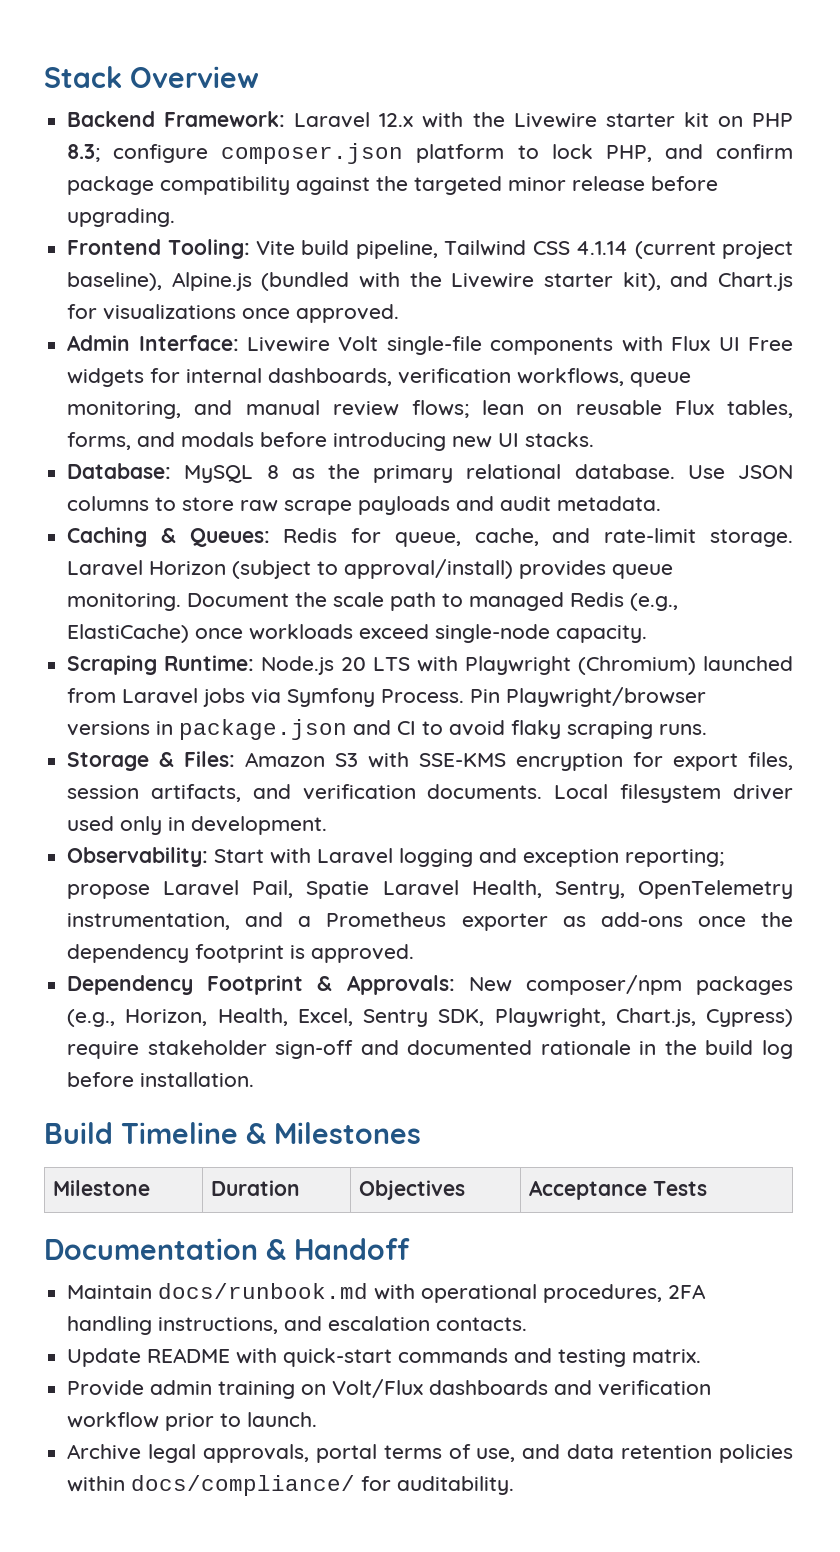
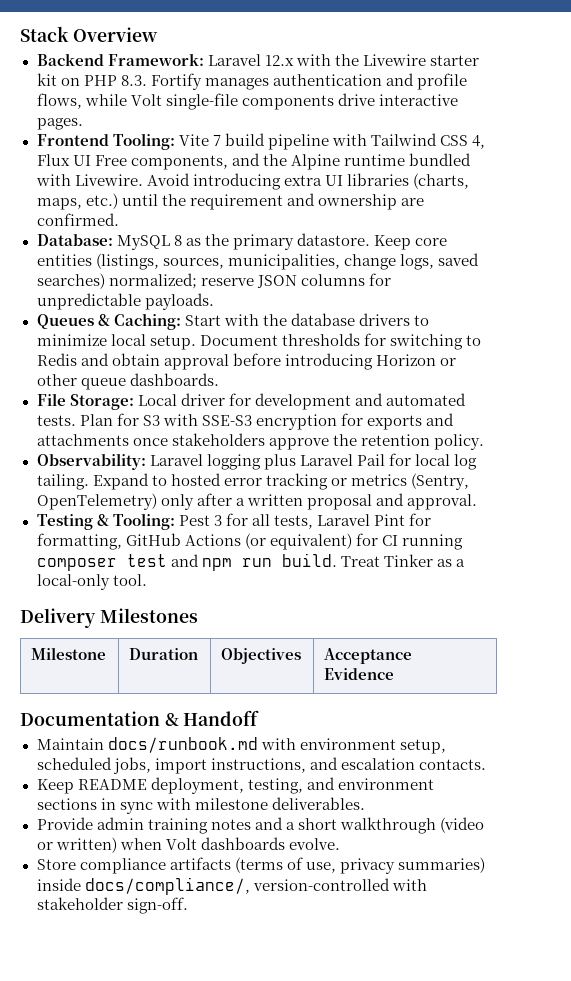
- Backend Framework: Laravel 12.x with the Livewire starter kit on PHP 8.3; configure composer.json platform to lock PHP, and confirm package compatibility against the targeted minor release before upgrading.
- Frontend Tooling: Vite build pipeline, Tailwind CSS 4.1.14 (current project baseline), Alpine.js (bundled with the Livewire starter kit), and Chart.js for visualizations once approved.
- Admin Interface: Livewire Volt single-file components with Flux UI Free widgets for internal dashboards, verification workflows, queue monitoring, and manual review flows; lean on reusable Flux tables, forms, and modals before introducing new UI stacks.
+ Backend Framework: Laravel 12.x with the Livewire starter kit on PHP 8.3. Fortify manages authentication and profile flows, while Volt single-file components drive interactive pages.
+ Frontend Tooling: Vite 7 build pipeline with Tailwind CSS 4, Flux UI Free components, and the Alpine runtime bundled with Livewire. Avoid introducing extra UI libraries (charts, maps, etc.) until the requirement and ownership are confirmed.
- Database: MySQL 8 as the primary relational database. Use JSON columns to store raw scrape payloads and audit metadata.
- Caching & Queues: Redis for queue, cache, and rate-limit storage. Laravel Horizon (subject to approval/install) provides queue monitoring. Document the scale path to managed Redis (e.g., ElastiCache) once workloads exceed single-node capacity.
- Scraping Runtime: Node.js 20 LTS with Playwright (Chromium) launched from Laravel jobs via Symfony Process. Pin Playwright/browser versions in package.json and CI to avoid flaky scraping runs.
- Storage & Files: Amazon S3 with SSE-KMS encryption for export files, session artifacts, and verification documents. Local filesystem driver used only in development.
- Observability: Start with Laravel logging and exception reporting; propose Laravel Pail, Spatie Laravel Health, Sentry, OpenTelemetry instrumentation, and a Prometheus exporter as add-ons once the dependency footprint is approved.
- Dependency Footprint & Approvals: New composer/npm packages (e.g., Horizon, Health, Excel, Sentry SDK, Playwright, Chart.js, Cypress) require stakeholder sign-off and documented rationale in the build log before installation.
- Build Timeline & Milestones
+ Database: MySQL 8 as the primary datastore. Keep core entities (listings, sources, municipalities, change logs, saved searches) normalized; reserve JSON columns for unpredictable payloads.
+ Queues & Caching: Start with the database drivers to minimize local setup. Document thresholds for switching to Redis and obtain approval before introducing Horizon or other queue dashboards.
+ File Storage: Local driver for development and automated tests. Plan for S3 with SSE-S3 encryption for exports and attachments once stakeholders approve the retention policy.
+ Observability: Laravel logging plus Laravel Pail for local log tailing. Expand to hosted error tracking or metrics (Sentry, OpenTelemetry) only after a written proposal and approval.
+ Testing & Tooling: Pest 3 for all tests, Laravel Pint for formatting, GitHub Actions (or equivalent) for CI running composer test and npm run build. Treat Tinker as a local-only tool.
+ Delivery Milestones
- Milestone | Duration | Objectives | Acceptance Tests
+ Milestone | Duration | Objectives | Acceptance Evidence
- Maintain docs/runbook.md with operational procedures, 2FA handling instructions, and escalation contacts.
+ Maintain docs/runbook.md with environment setup, scheduled jobs, import instructions, and escalation contacts.
- Update README with quick-start commands and testing matrix.
- Provide admin training on Volt/Flux dashboards and verification workflow prior to launch.
- Archive legal approvals, portal terms of use, and data retention policies within docs/compliance/ for auditability.
+ Keep README deployment, testing, and environment sections in sync with milestone deliverables.
+ Provide admin training notes and a short walkthrough (video or written) when Volt dashboards evolve.
+ Store compliance artifacts (terms of use, privacy summaries) inside docs/compliance/, version-controlled with stakeholder sign-off.

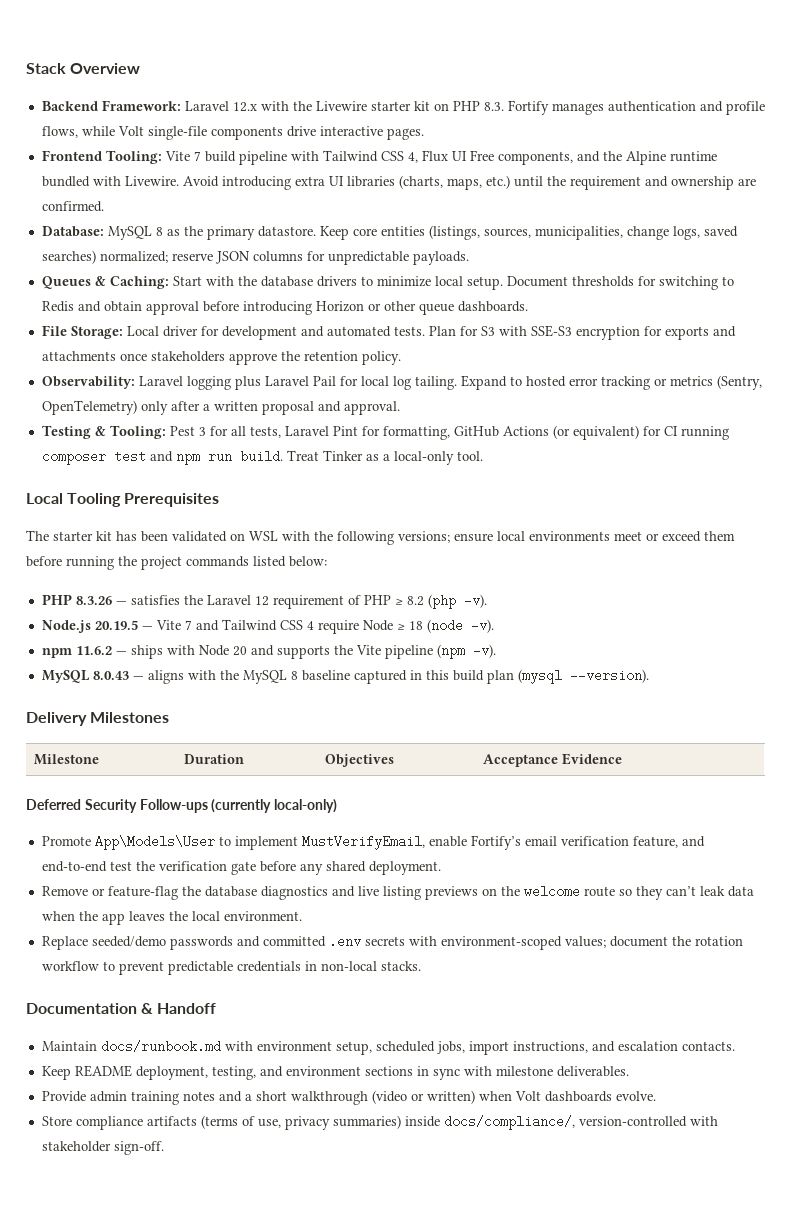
+ Local Tooling Prerequisites
+ The starter kit has been validated on WSL with the following versions; ensure local environments meet or exceed them before running the project commands listed below:
+ PHP 8.3.26 — satisfies the Laravel 12 requirement of PHP ≥ 8.2 (php -v).
+ Node.js 20.19.5 — Vite 7 and Tailwind CSS 4 require Node ≥ 18 (node -v).
+ npm 11.6.2 — ships with Node 20 and supports the Vite pipeline (npm -v).
+ MySQL 8.0.43 — aligns with the MySQL 8 baseline captured in this build plan (mysql --version).
+ Deferred Security Follow-ups (currently local-only)
+ Promote App\Models\User to implement MustVerifyEmail, enable Fortify’s email verification feature, and end-to-end test the verification gate before any shared deployment.
+ Remove or feature-flag the database diagnostics and live listing previews on the welcome route so they can’t leak data when the app leaves the local environment.
+ Replace seeded/demo passwords and committed .env secrets with environment-scoped values; document the rotation workflow to prevent predictable credentials in non-local stacks.

